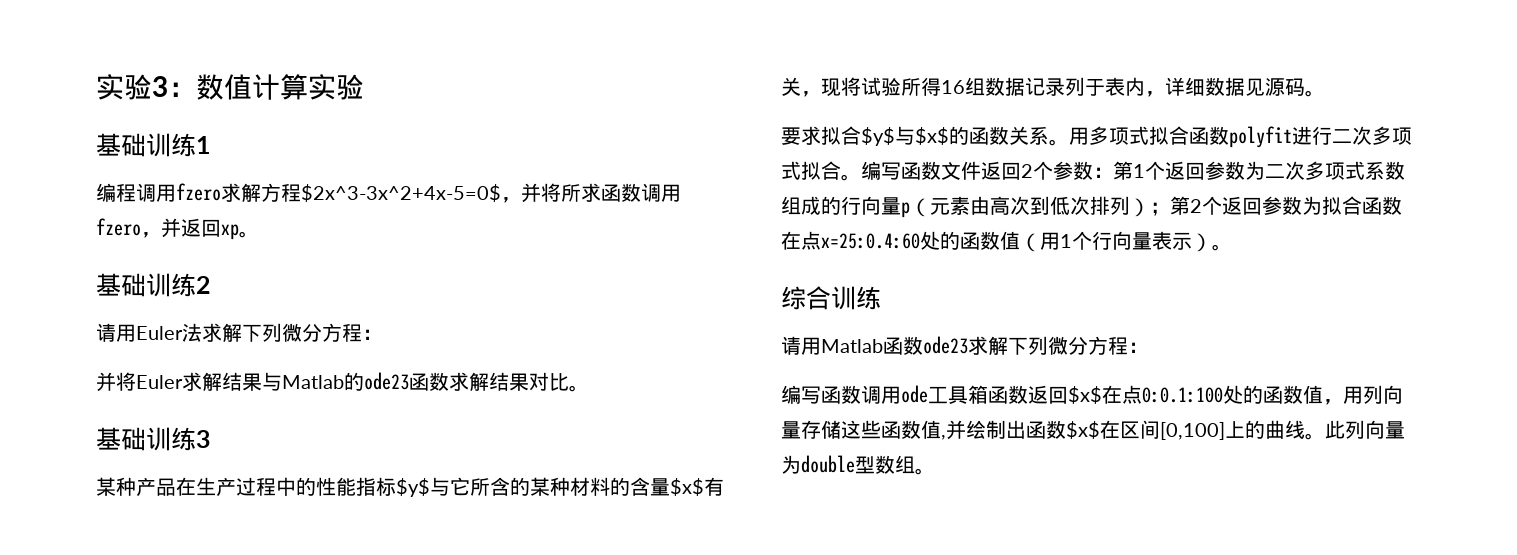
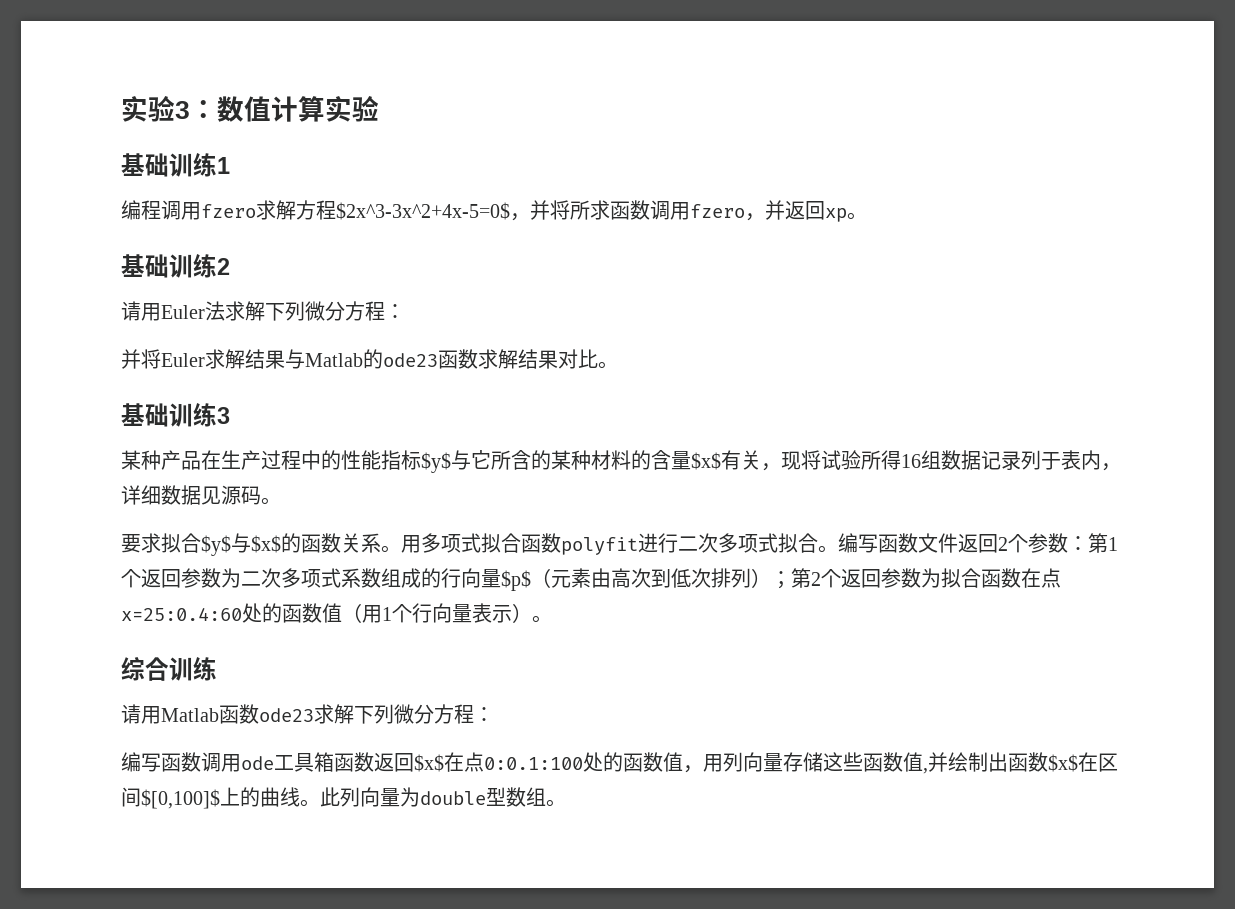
- 编写函数文件返回2个参数：第1个返回参数为二次多项式系数组成的行向量p（元素由高次到低次排列）；第2个返回参数为拟合函数在点x=25:0.4:60处的函数值（用1个行向量表示）。
+ 编写函数文件返回2个参数：第1个返回参数为二次多项式系数组成的行向量$p$（元素由高次到低次排列）；第2个返回参数为拟合函数在点x=25:0.4:60处的函数值（用1个行向量表示）。
- 编写函数调用ode工具箱函数返回$x$在点0:0.1:100处的函数值，用列向量存储这些函数值,并绘制出函数$x$在区间[0,100]上的曲线。
+ 编写函数调用ode工具箱函数返回$x$在点0:0.1:100处的函数值，用列向量存储这些函数值,并绘制出函数$x$在区间$[0,100]$上的曲线。

